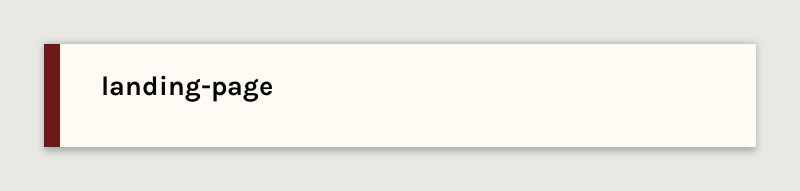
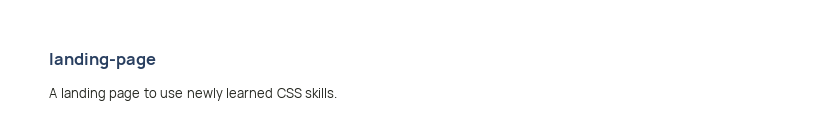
+ A landing page to use newly learned CSS skills.

